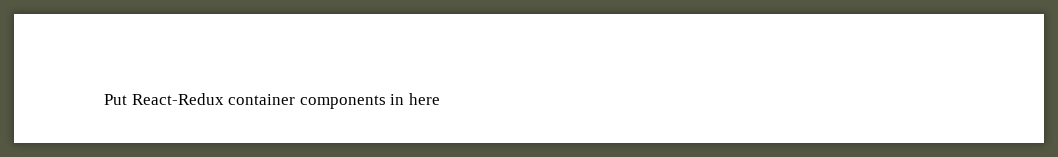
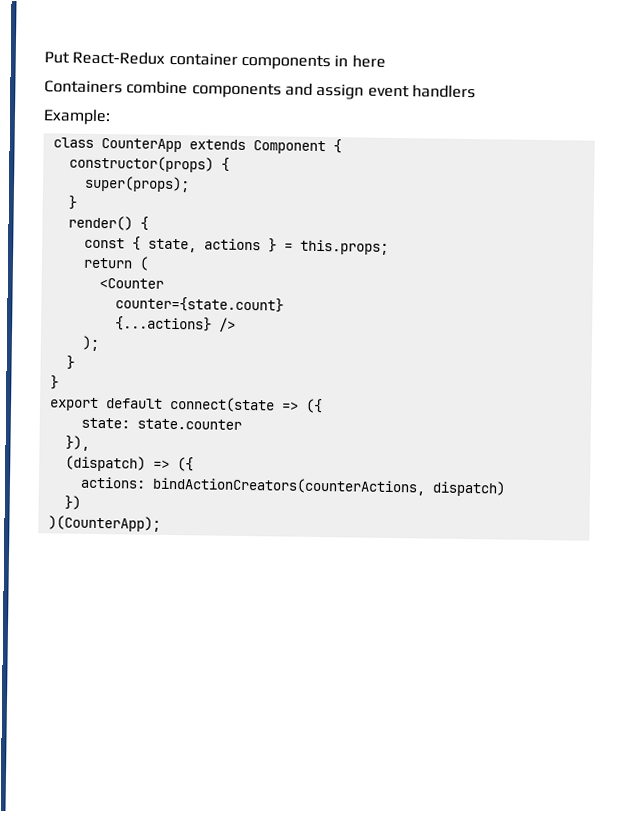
+ Containers combine components and assign event handlers
+ Example:
+ class CounterApp extends Component {
+ constructor(props) {
+ super(props);
+ }
+ render() {
+ const { state, actions } = this.props;
+ return (
+ <Counter
+ counter={state.count}
+ {...actions} />
+ );
+ }
+ }
+ export default connect(state => ({
+ state: state.counter
+ }),
+ (dispatch) => ({
+ actions: bindActionCreators(counterActions, dispatch)
+ })
+ )(CounterApp);

